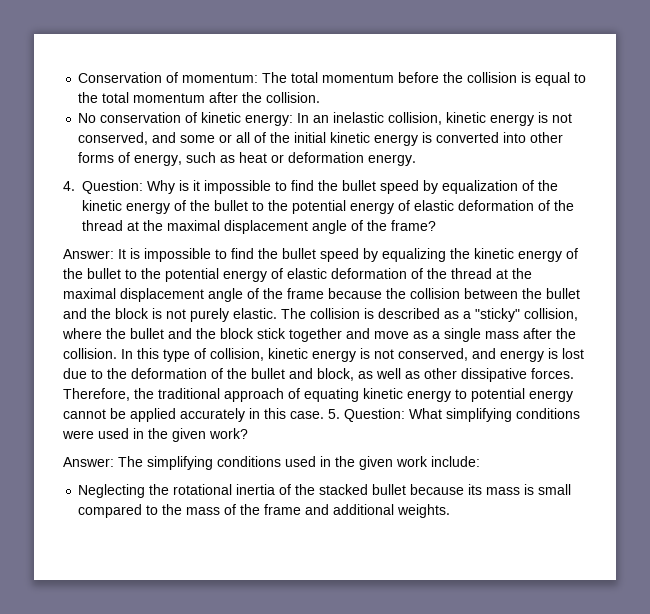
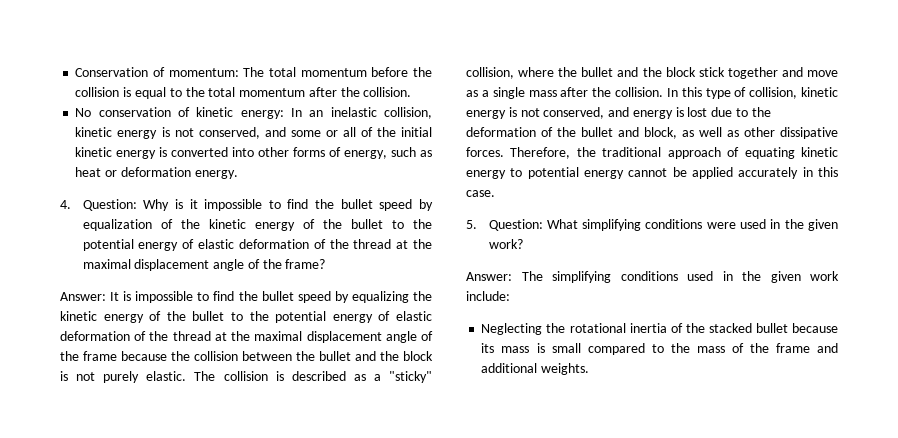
- Therefore, the traditional approach of equating kinetic energy to potential energy cannot be applied accurately in this case. 5. Question: What simplifying conditions were used in the given work?
+ Therefore, the traditional approach of equating kinetic energy to potential energy cannot be applied accurately in this case.
+ 5. Question: What simplifying conditions were used in the given work?

